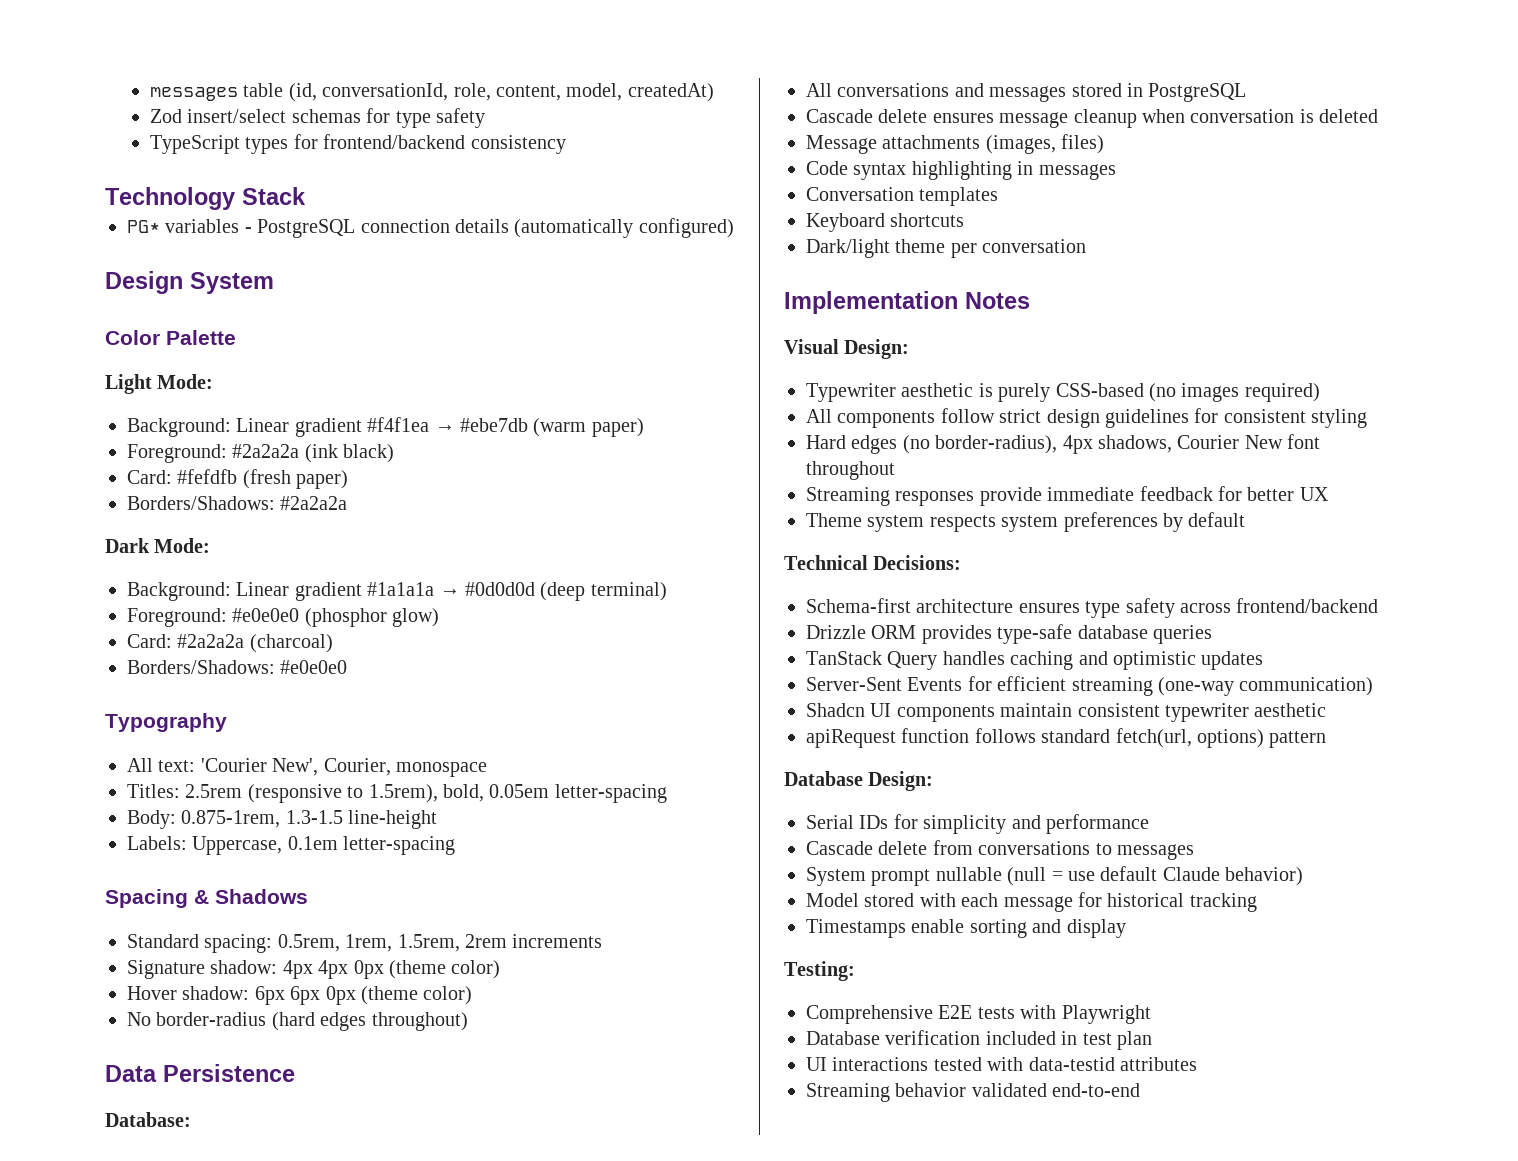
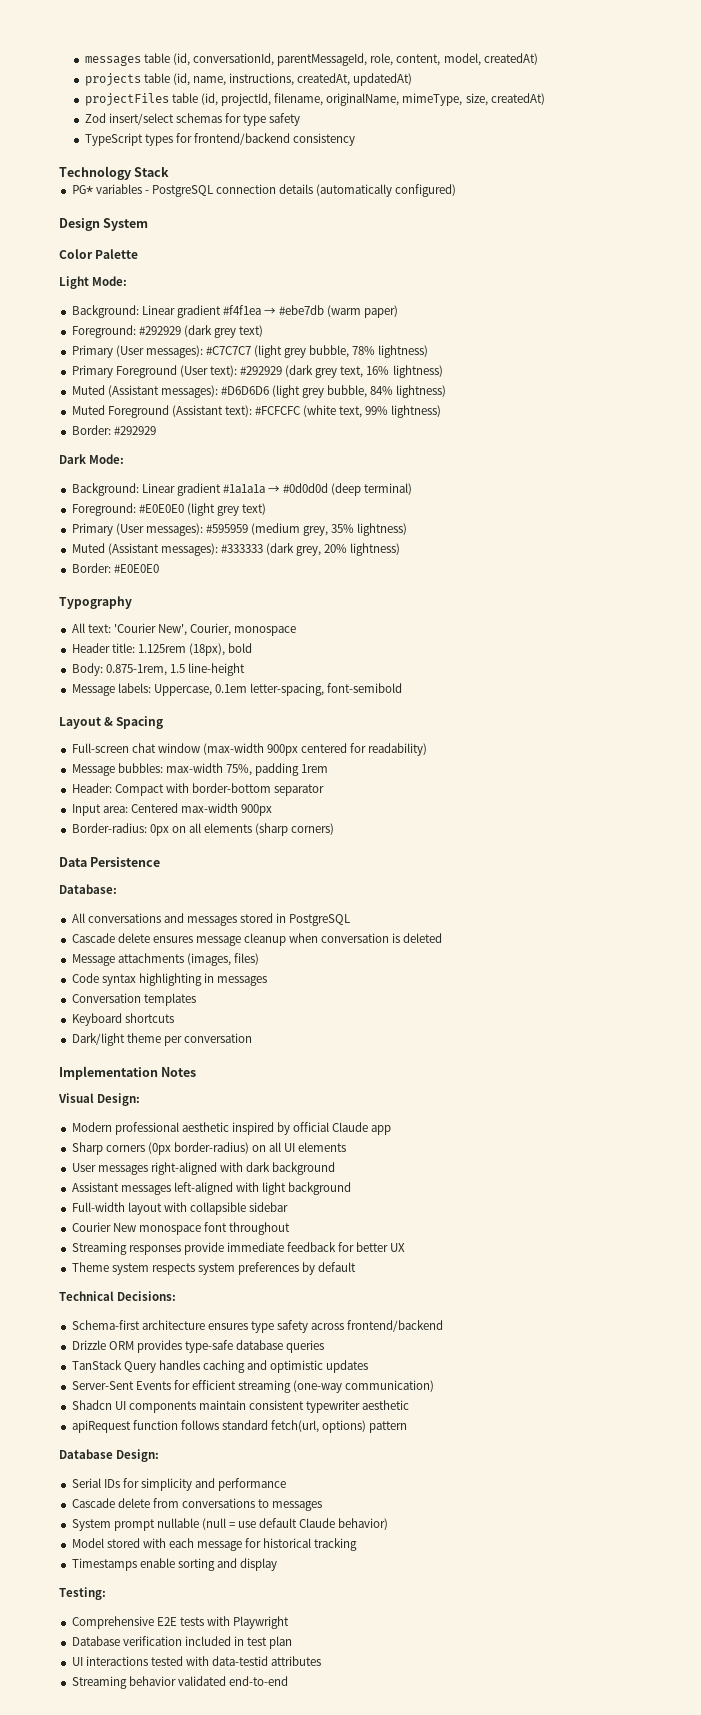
- messages table (id, conversationId, role, content, model, createdAt)
+ messages table (id, conversationId, parentMessageId, role, content, model, createdAt)
+ projects table (id, name, instructions, createdAt, updatedAt)
+ projectFiles table (id, projectId, filename, originalName, mimeType, size, createdAt)
- Foreground: #2a2a2a (ink black)
- Card: #fefdfb (fresh paper)
- Borders/Shadows: #2a2a2a
+ Foreground: #292929 (dark grey text)
+ Primary (User messages): #C7C7C7 (light grey bubble, 78% lightness)
+ Primary Foreground (User text): #292929 (dark grey text, 16% lightness)
+ Muted (Assistant messages): #D6D6D6 (light grey bubble, 84% lightness)
+ Muted Foreground (Assistant text): #FCFCFC (white text, 99% lightness)
+ Border: #292929
- Foreground: #e0e0e0 (phosphor glow)
- Card: #2a2a2a (charcoal)
- Borders/Shadows: #e0e0e0
+ Foreground: #E0E0E0 (light grey text)
+ Primary (User messages): #595959 (medium grey, 35% lightness)
+ Muted (Assistant messages): #333333 (dark grey, 20% lightness)
+ Border: #E0E0E0
- Titles: 2.5rem (responsive to 1.5rem), bold, 0.05em letter-spacing
+ Header title: 1.125rem (18px), bold
- Body: 0.875-1rem, 1.3-1.5 line-height
+ Body: 0.875-1rem, 1.5 line-height
- Labels: Uppercase, 0.1em letter-spacing
- Spacing & Shadows
- Standard spacing: 0.5rem, 1rem, 1.5rem, 2rem increments
- Signature shadow: 4px 4px 0px (theme color)
- Hover shadow: 6px 6px 0px (theme color)
- No border-radius (hard edges throughout)
+ Message labels: Uppercase, 0.1em letter-spacing, font-semibold
+ Layout & Spacing
+ Full-screen chat window (max-width 900px centered for readability)
+ Message bubbles: max-width 75%, padding 1rem
+ Header: Compact with border-bottom separator
+ Input area: Centered max-width 900px
+ Border-radius: 0px on all elements (sharp corners)
- Typewriter aesthetic is purely CSS-based (no images required)
- All components follow strict design guidelines for consistent styling
- Hard edges (no border-radius), 4px shadows, Courier New font throughout
+ Modern professional aesthetic inspired by official Claude app
+ Sharp corners (0px border-radius) on all UI elements
+ User messages right-aligned with dark background
+ Assistant messages left-aligned with light background
+ Full-width layout with collapsible sidebar
+ Courier New monospace font throughout

